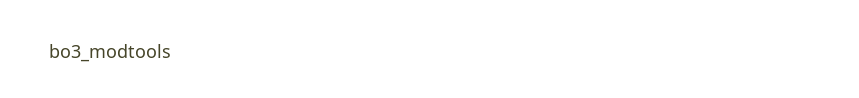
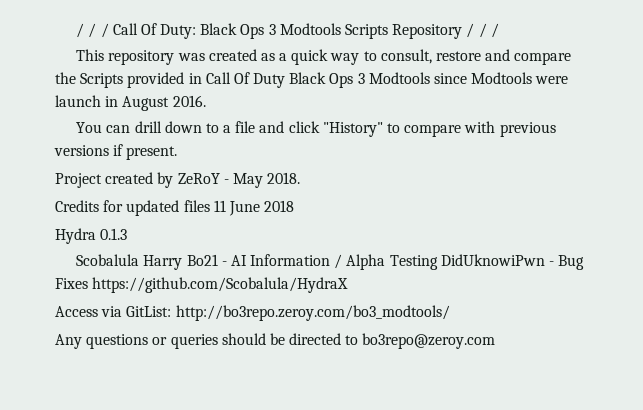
- bo3_modtools
+ / / / Call Of Duty: Black Ops 3 Modtools Scripts Repository / / /
+ This repository was created as a quick way to consult, restore and compare the Scripts provided in Call Of Duty Black Ops 3 Modtools since Modtools were launch in August 2016.
+ You can drill down to a file and click "History" to compare with previous versions if present.
+ Project created by ZeRoY - May 2018.
+ Credits for updated files 11 June 2018
+ Hydra 0.1.3
+ Scobalula Harry Bo21 - AI Information / Alpha Testing DidUknowiPwn - Bug Fixes https://github.com/Scobalula/HydraX
+ Access via GitList: http://bo3repo.zeroy.com/bo3_modtools/
+ Any questions or queries should be directed to bo3repo@zeroy.com

